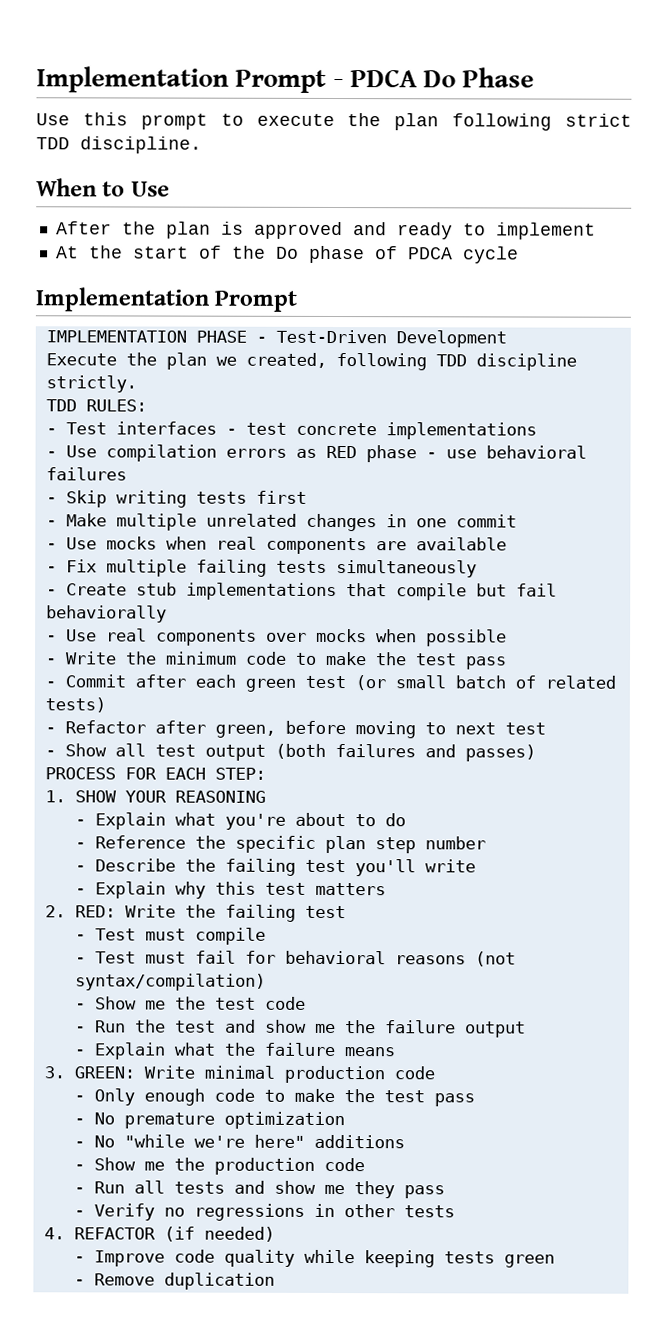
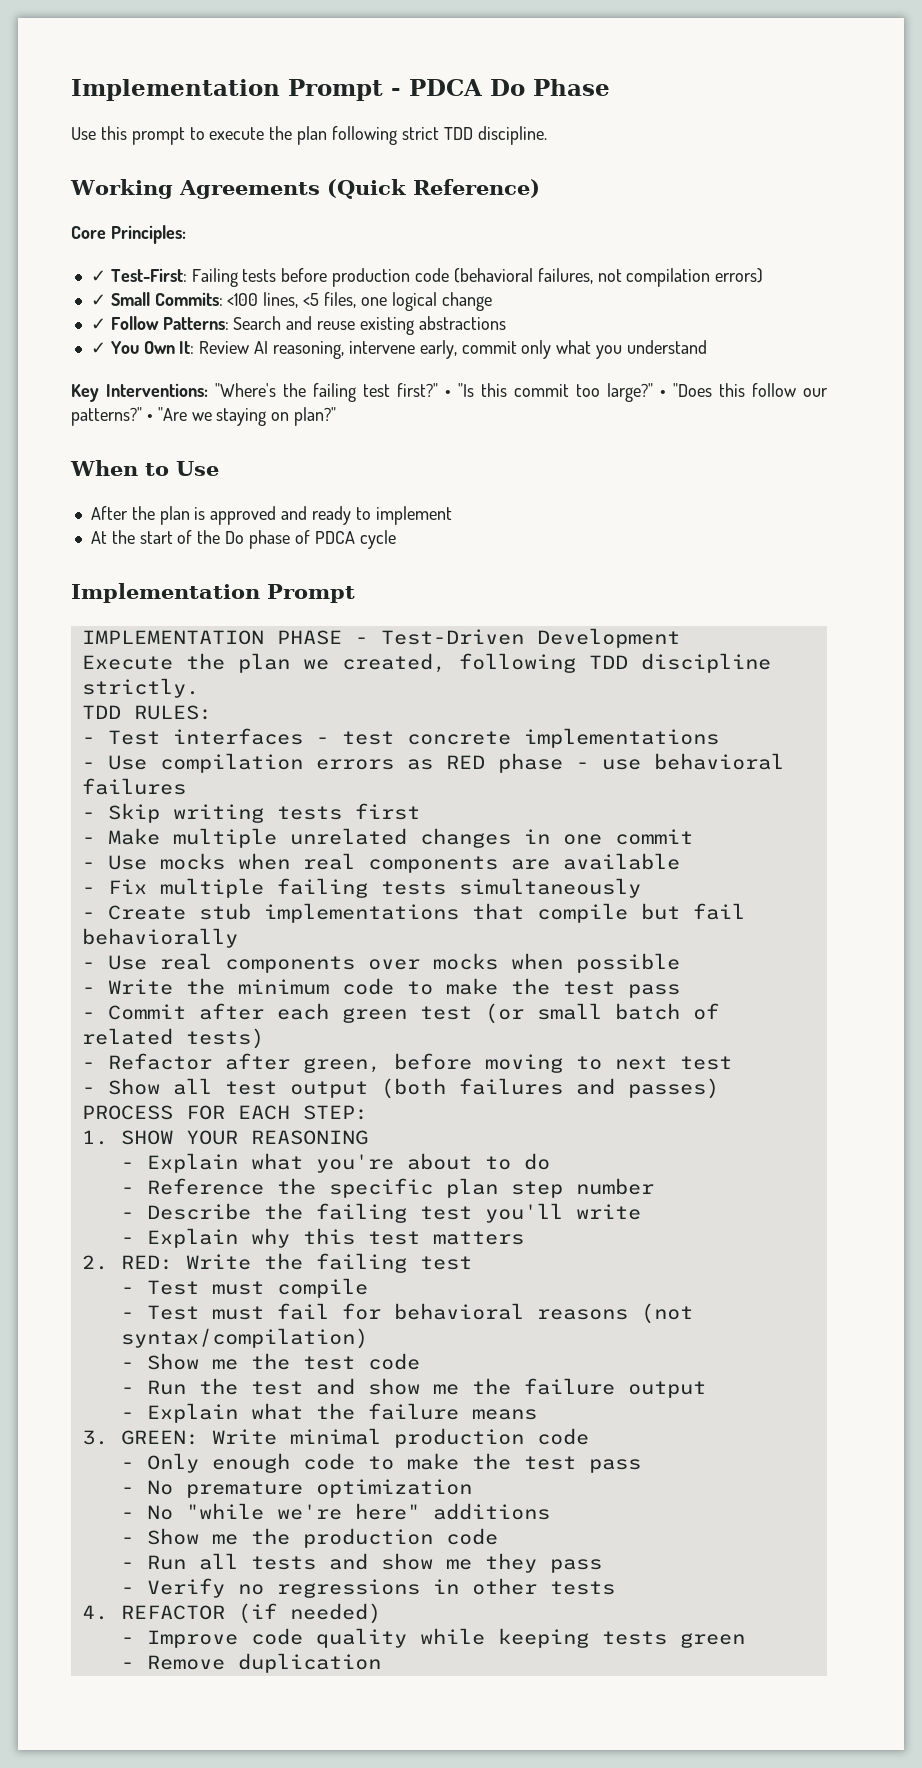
+ Working Agreements (Quick Reference)
+ Core Principles:
+ ✓ Test-First: Failing tests before production code (behavioral failures, not compilation errors)
+ ✓ Small Commits: <100 lines, <5 files, one logical change
+ ✓ Follow Patterns: Search and reuse existing abstractions
+ ✓ You Own It: Review AI reasoning, intervene early, commit only what you understand
+ Key Interventions: "Where's the failing test first?" • "Is this commit too large?" • "Does this follow our patterns?" • "Are we staying on plan?"

